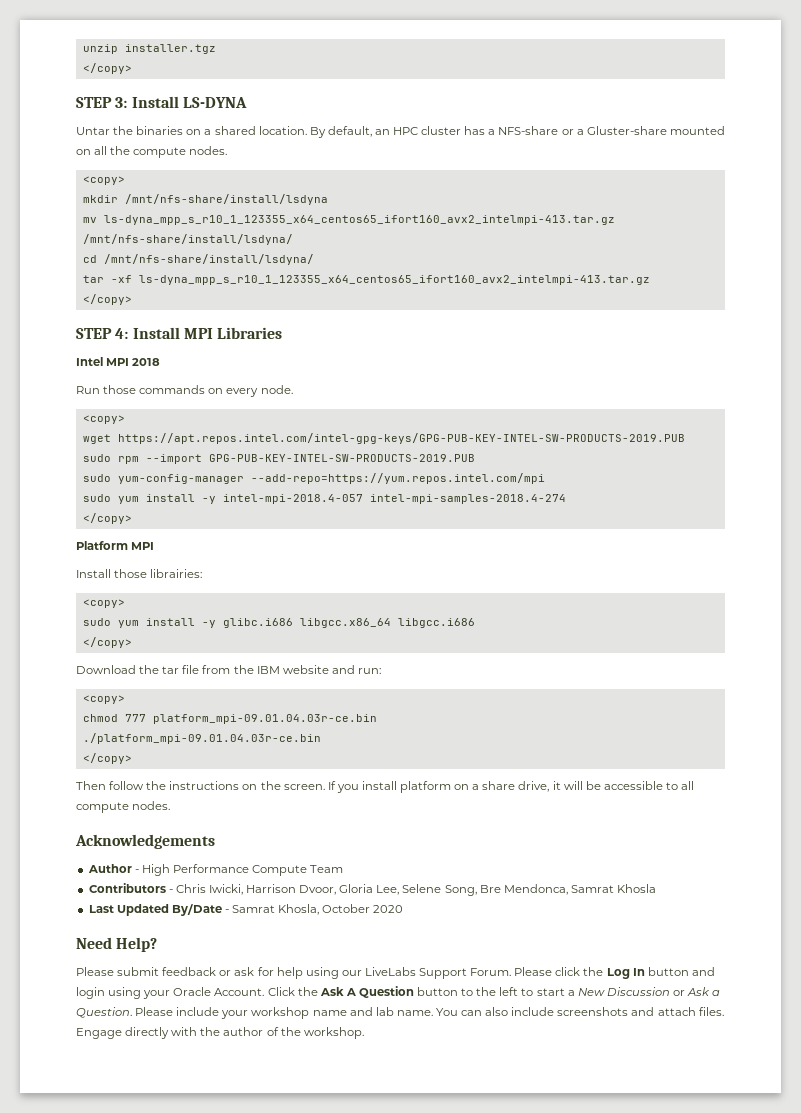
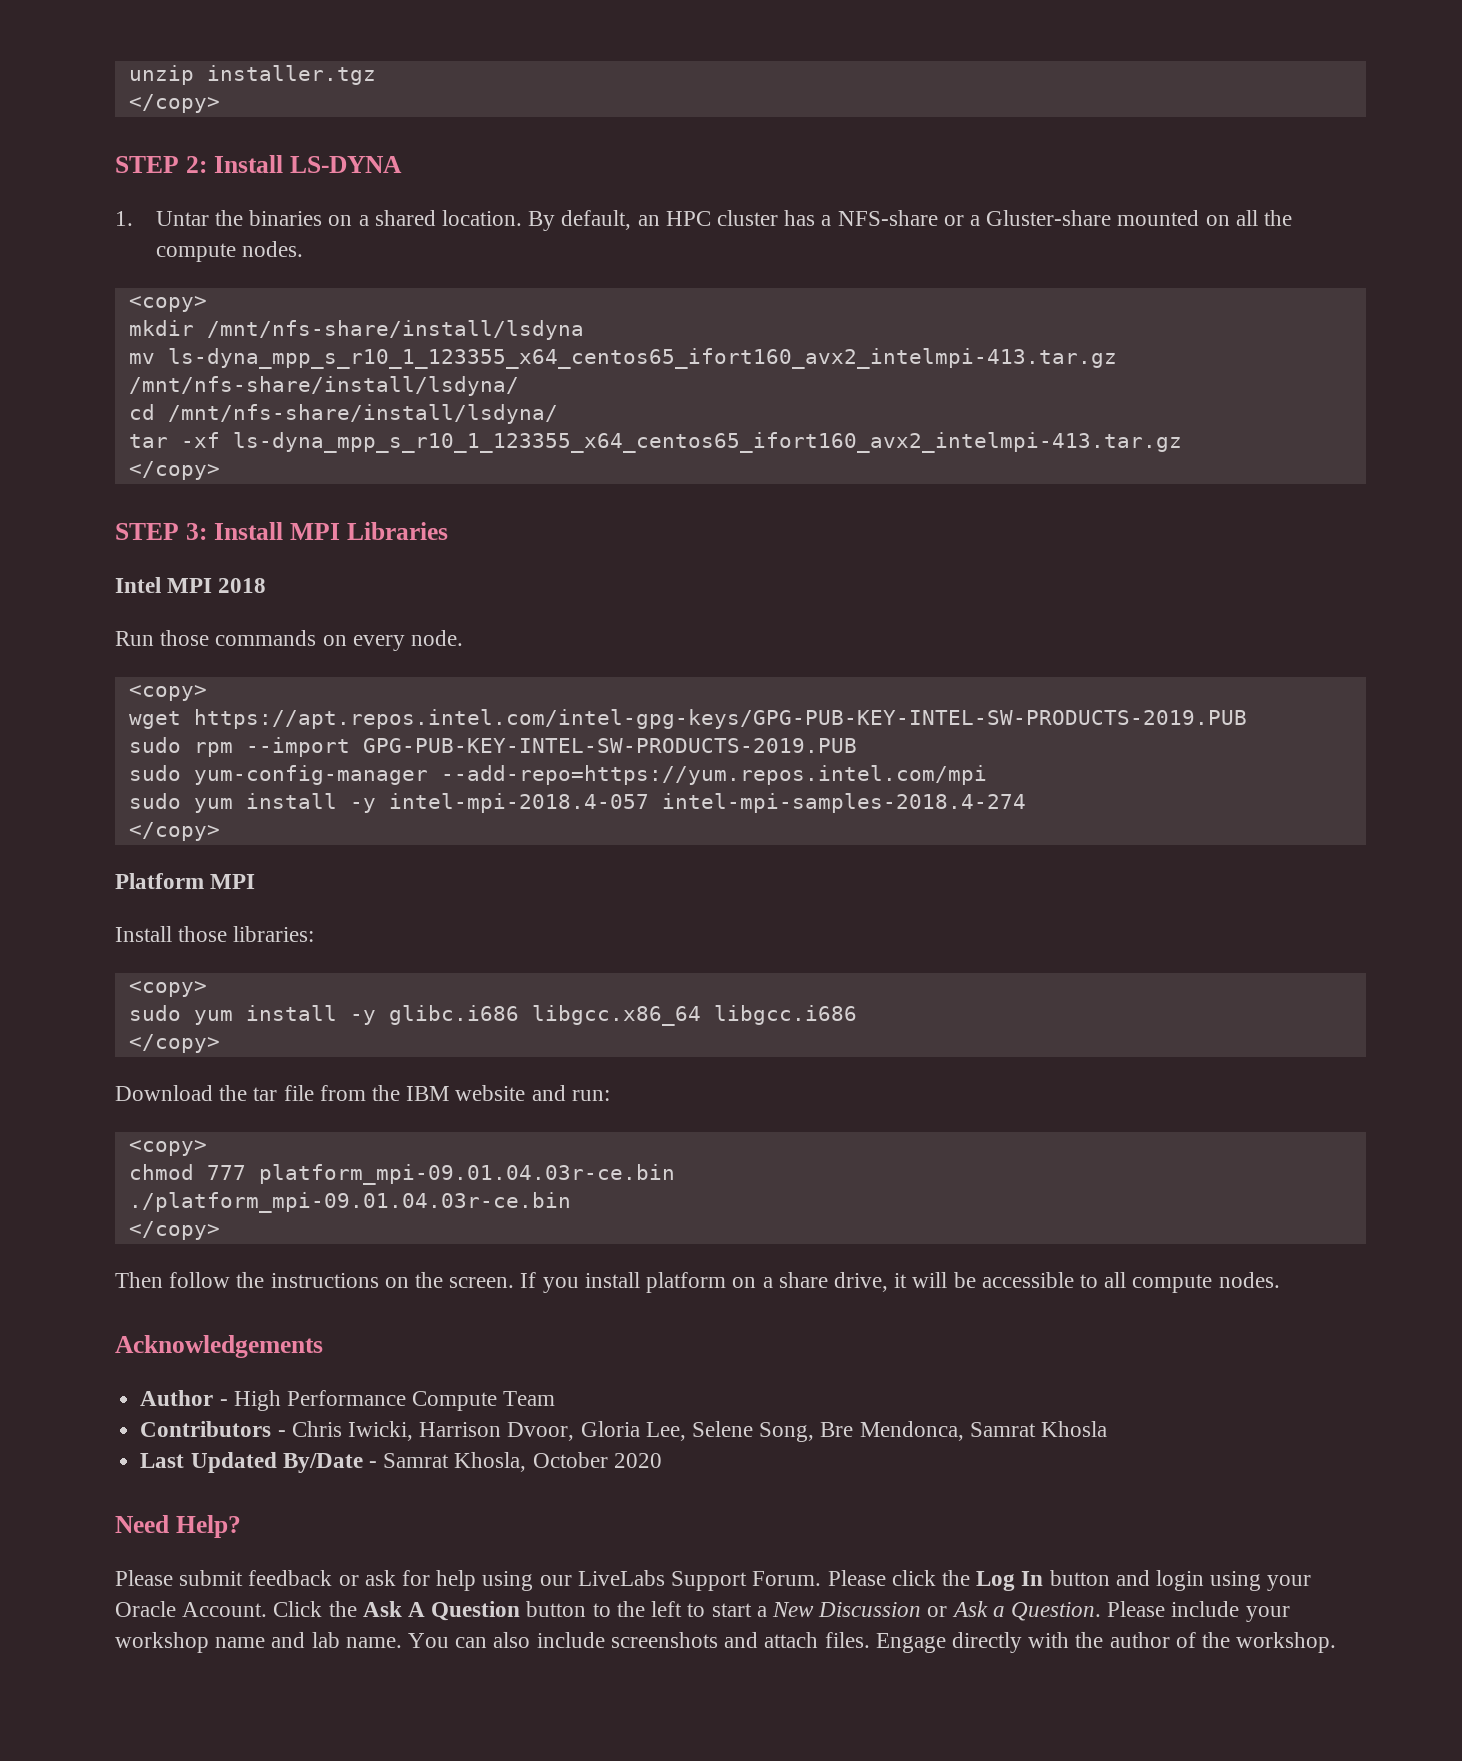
- STEP 3: Install LS-DYNA
+ STEP 2: Install LS-DYNA
- Untar the binaries on a shared location.
+ 1. Untar the binaries on a shared location.
- STEP 4: Install MPI Libraries
+ STEP 3: Install MPI Libraries
- Install those librairies:
+ Install those libraries:

